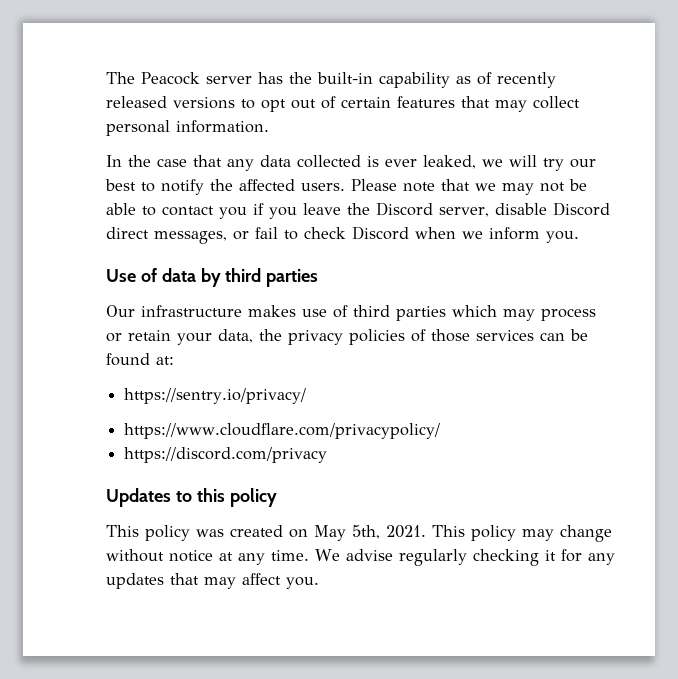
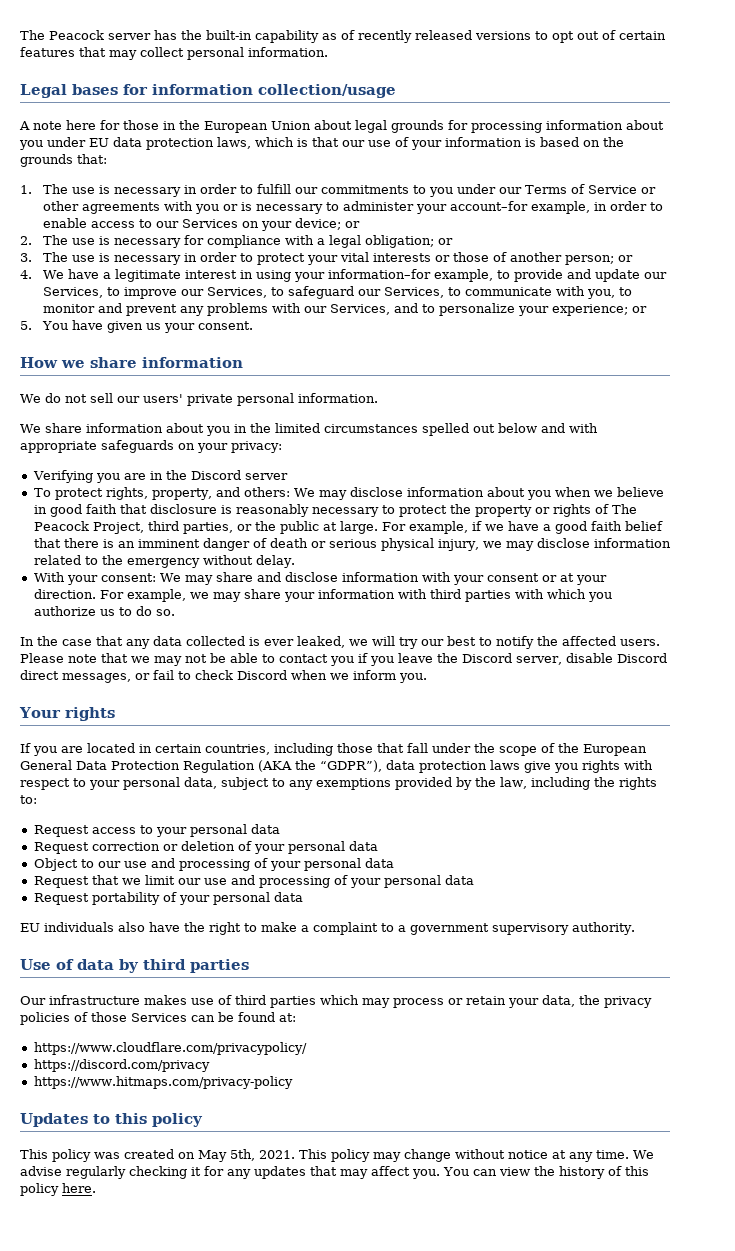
+ Legal bases for information collection/usage
+ A note here for those in the European Union about legal grounds for processing information about you under EU data protection laws, which is that our use of your information is based on the grounds that:
+ 1. The use is necessary in order to fulfill our commitments to you under our Terms of Service or other agreements with you or is necessary to administer your account–for example, in order to enable access to our Services on your device; or
+ 2. The use is necessary for compliance with a legal obligation; or
+ 3. The use is necessary in order to protect your vital interests or those of another person; or
+ 4. We have a legitimate interest in using your information–for example, to provide and update our Services, to improve our Services, to safeguard our Services, to communicate with you, to monitor and prevent any problems with our Services, and to personalize your experience; or
+ 5. You have given us your consent.
+ How we share information
+ We do not sell our users' private personal information.
+ We share information about you in the limited circumstances spelled out below and with appropriate safeguards on your privacy:
+ Verifying you are in the Discord server
+ To protect rights, property, and others: We may disclose information about you when we believe in good faith that disclosure is reasonably necessary to protect the property or rights of The Peacock Project, third parties, or the public at large. For example, if we have a good faith belief that there is an imminent danger of death or serious physical injury, we may disclose information related to the emergency without delay.
+ With your consent: We may share and disclose information with your consent or at your direction. For example, we may share your information with third parties with which you authorize us to do so.
+ Your rights
+ If you are located in certain countries, including those that fall under the scope of the European General Data Protection Regulation (AKA the “GDPR”), data protection laws give you rights with respect to your personal data, subject to any exemptions provided by the law, including the rights to:
+ Request access to your personal data
+ Request correction or deletion of your personal data
+ Object to our use and processing of your personal data
+ Request that we limit our use and processing of your personal data
+ Request portability of your personal data
+ EU individuals also have the right to make a complaint to a government supervisory authority.
- Our infrastructure makes use of third parties which may process or retain your data, the privacy policies of those services can be found at:
+ Our infrastructure makes use of third parties which may process or retain your data, the privacy policies of those Services can be found at:
- https://sentry.io/privacy/
+ https://www.hitmaps.com/privacy-policy
+ You can view the history of this policy here.

